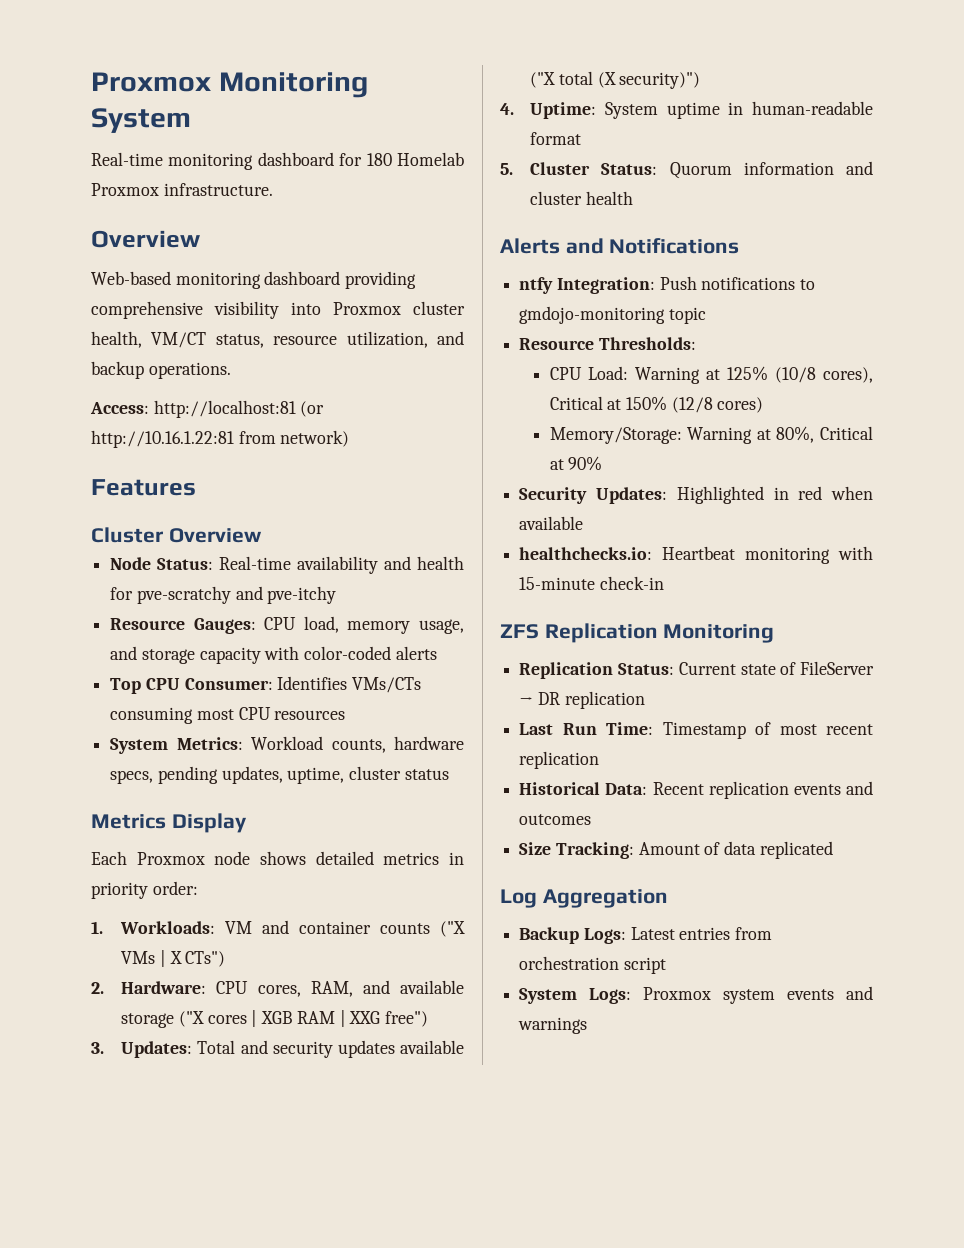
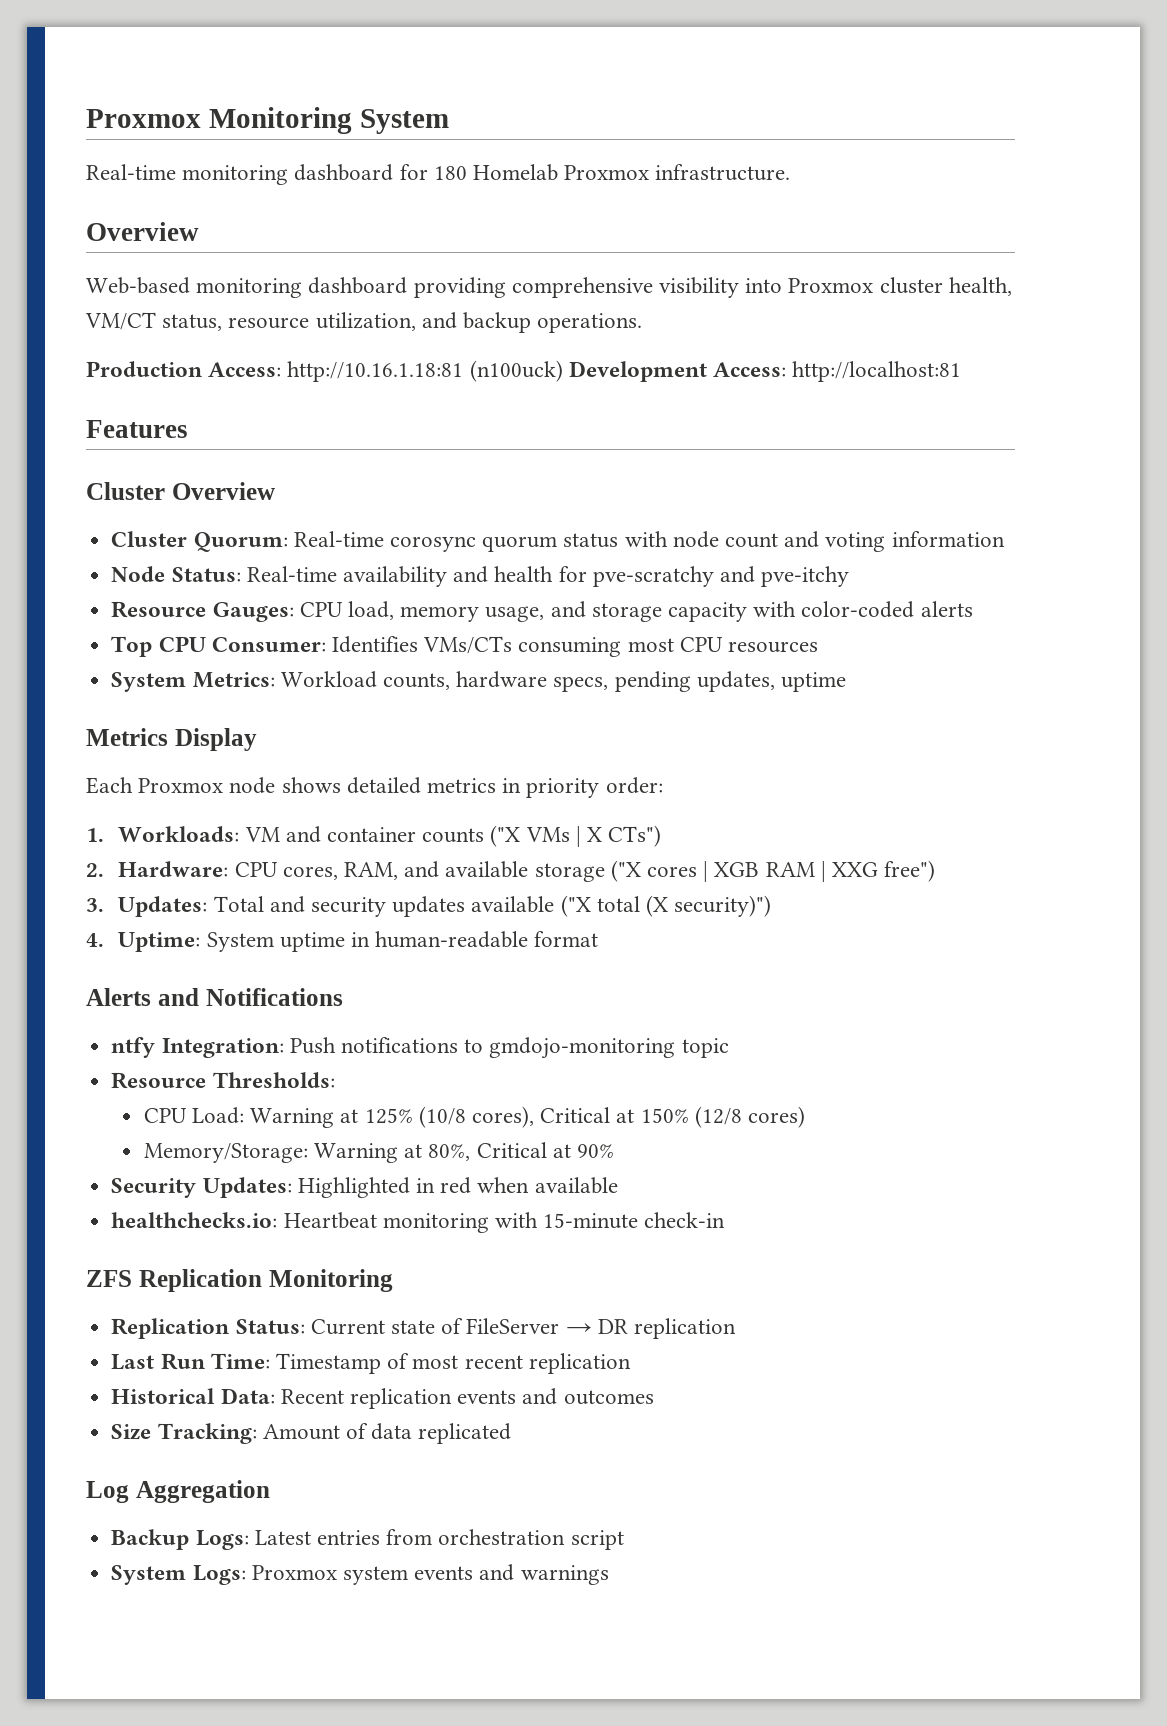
- Access: http://localhost:81 (or http://10.16.1.22:81 from network)
+ Production Access: http://10.16.1.18:81 (n100uck) Development Access: http://localhost:81
  Features
  Cluster Overview
+ Cluster Quorum: Real-time corosync quorum status with node count and voting information
- System Metrics: Workload counts, hardware specs, pending updates, uptime, cluster status
+ System Metrics: Workload counts, hardware specs, pending updates, uptime
- 5. Cluster Status: Quorum information and cluster health

